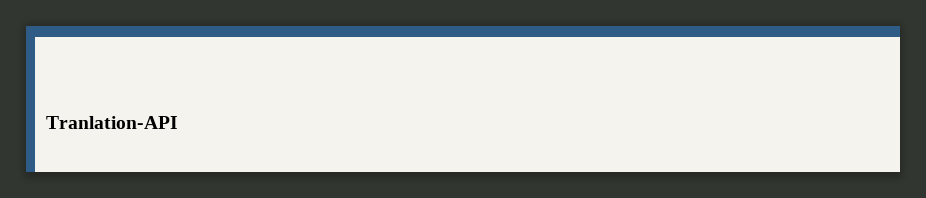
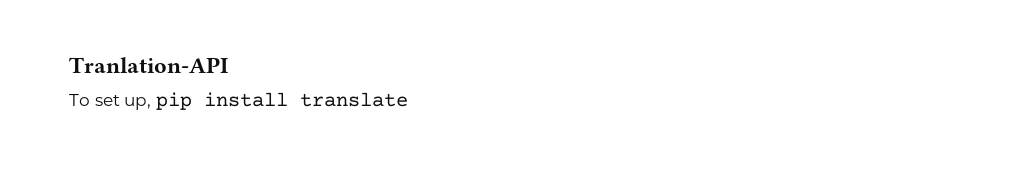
+ To set up, pip install translate

